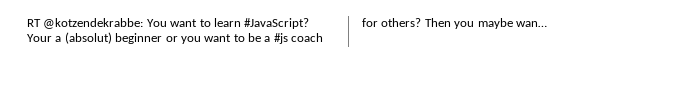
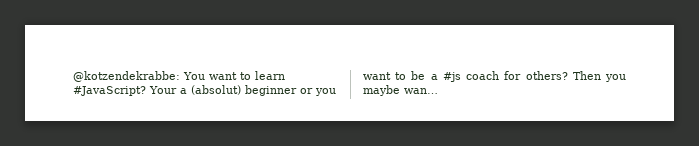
- RT @kotzendekrabbe: You want to learn #JavaScript?
+ @kotzendekrabbe: You want to learn #JavaScript?

